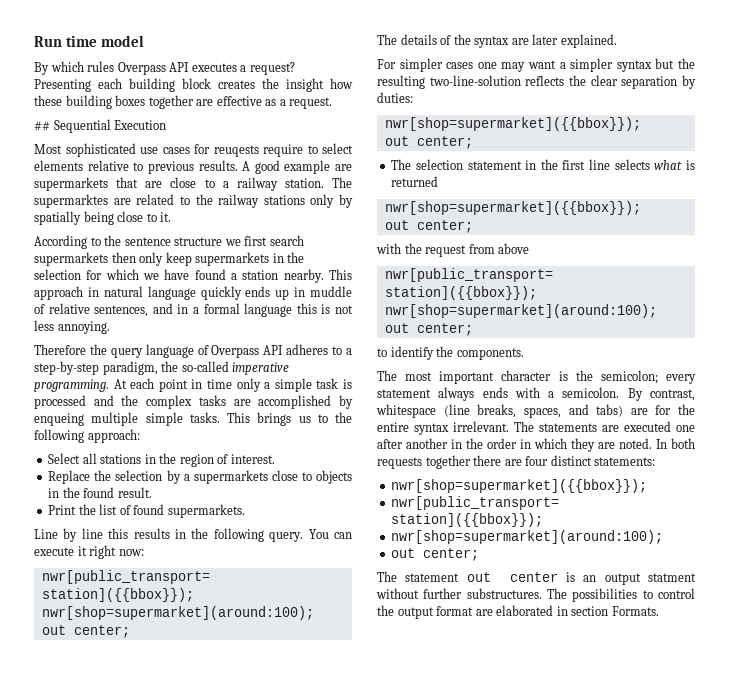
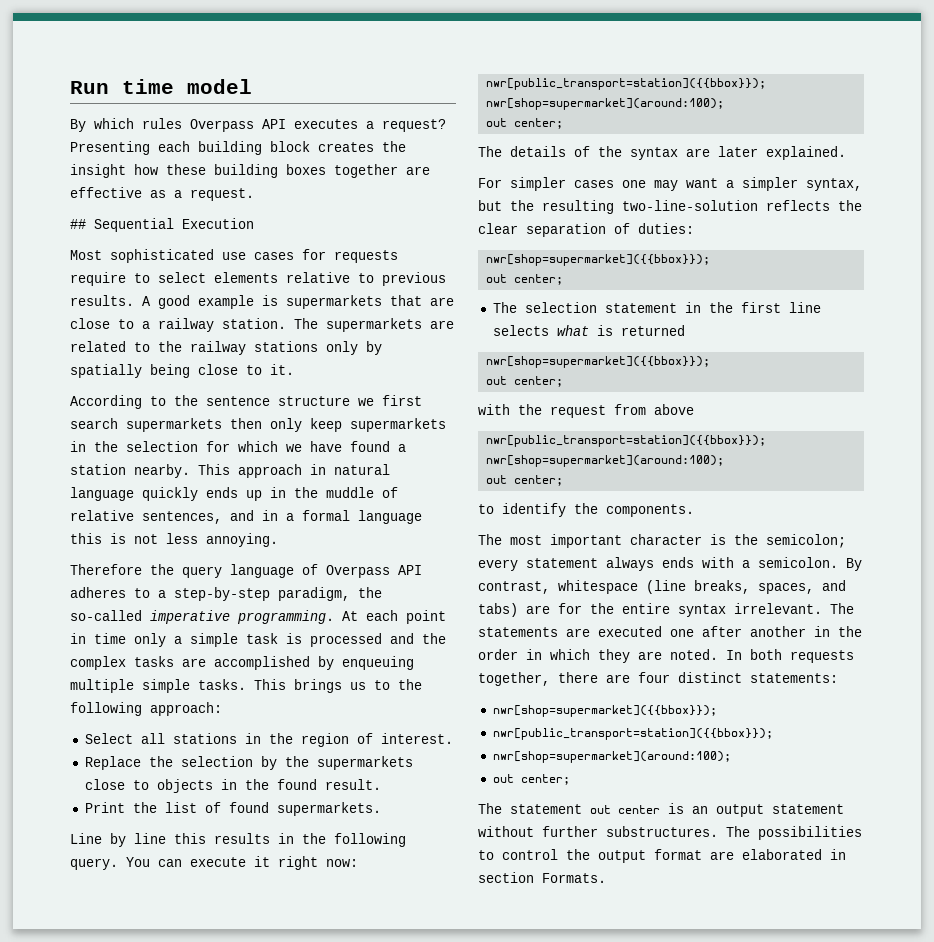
- Most sophisticated use cases for reuqests require to select elements relative to previous results.
+ Most sophisticated use cases for requests require to select elements relative to previous results.
- A good example are supermarkets that are close to a railway station.
+ A good example is supermarkets that are close to a railway station.
- The supermarktes are related to the railway stations only by spatially being close to it.
+ The supermarkets are related to the railway stations only by spatially being close to it.
- This approach in natural language quickly ends up in muddle of relative sentences, and in a formal language this is not less annoying.
+ This approach in natural language quickly ends up in the muddle of relative sentences, and in a formal language this is not less annoying.
- At each point in time only a simple task is processed and the complex tasks are accomplished by enqueing multiple simple tasks.
+ At each point in time only a simple task is processed and the complex tasks are accomplished by enqueuing multiple simple tasks.
- Replace the selection by a supermarkets close to objects in the found result.
+ Replace the selection by the supermarkets close to objects in the found result.
- For simpler cases one may want a simpler syntax but the resulting two-line-solution reflects the clear separation by duties:
+ For simpler cases one may want a simpler syntax, but the resulting two-line-solution reflects the clear separation of duties:
- In both requests together there are four distinct statements:
+ In both requests together, there are four distinct statements:
- The statement out center is an output statment without further substructures.
+ The statement out center is an output statement without further substructures.

